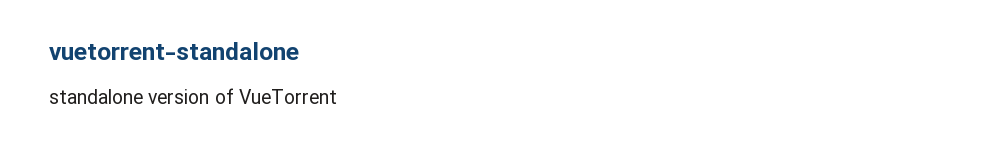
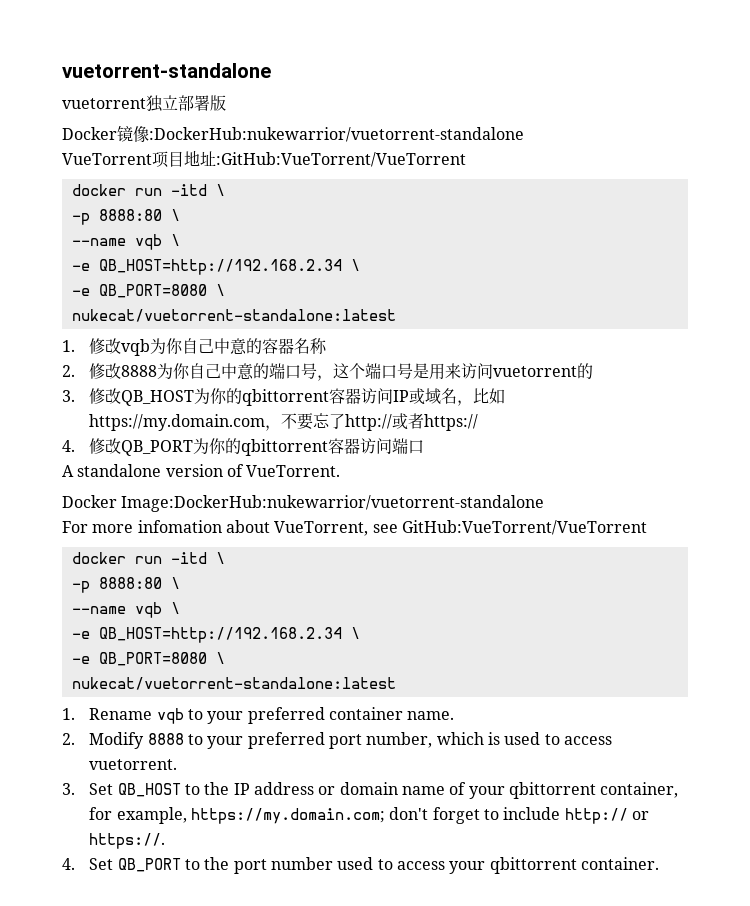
- standalone version of VueTorrent
+ vuetorrent独立部署版
+ Docker镜像:DockerHub:nukewarrior/vuetorrent-standalone
+ VueTorrent项目地址:GitHub:VueTorrent/VueTorrent
+ docker run -itd \
+ -p 8888:80 \
+ --name vqb \
+ -e QB_HOST=http://192.168.2.34 \
+ -e QB_PORT=8080 \
+ nukecat/vuetorrent-standalone:latest
+ 1.修改vqb为你自己中意的容器名称
+ 2.修改8888为你自己中意的端口号，这个端口号是用来访问vuetorrent的
+ 3.修改QB_HOST为你的qbittorrent容器访问IP或域名，比如https://my.domain.com，不要忘了http://或者https://
+ 4.修改QB_PORT为你的qbittorrent容器访问端口
+ A standalone version of VueTorrent.
+ Docker Image:DockerHub:nukewarrior/vuetorrent-standalone
+ For more infomation about VueTorrent, see GitHub:VueTorrent/VueTorrent
+ docker run -itd \
+ -p 8888:80 \
+ --name vqb \
+ -e QB_HOST=http://192.168.2.34 \
+ -e QB_PORT=8080 \
+ nukecat/vuetorrent-standalone:latest
+ 1. Rename vqb to your preferred container name.
+ 2. Modify 8888 to your preferred port number, which is used to access vuetorrent.
+ 3. Set QB_HOST to the IP address or domain name of your qbittorrent container, for example, https://my.domain.com; don't forget to include http:// or https://.
+ 4. Set QB_PORT to the port number used to access your qbittorrent container.

